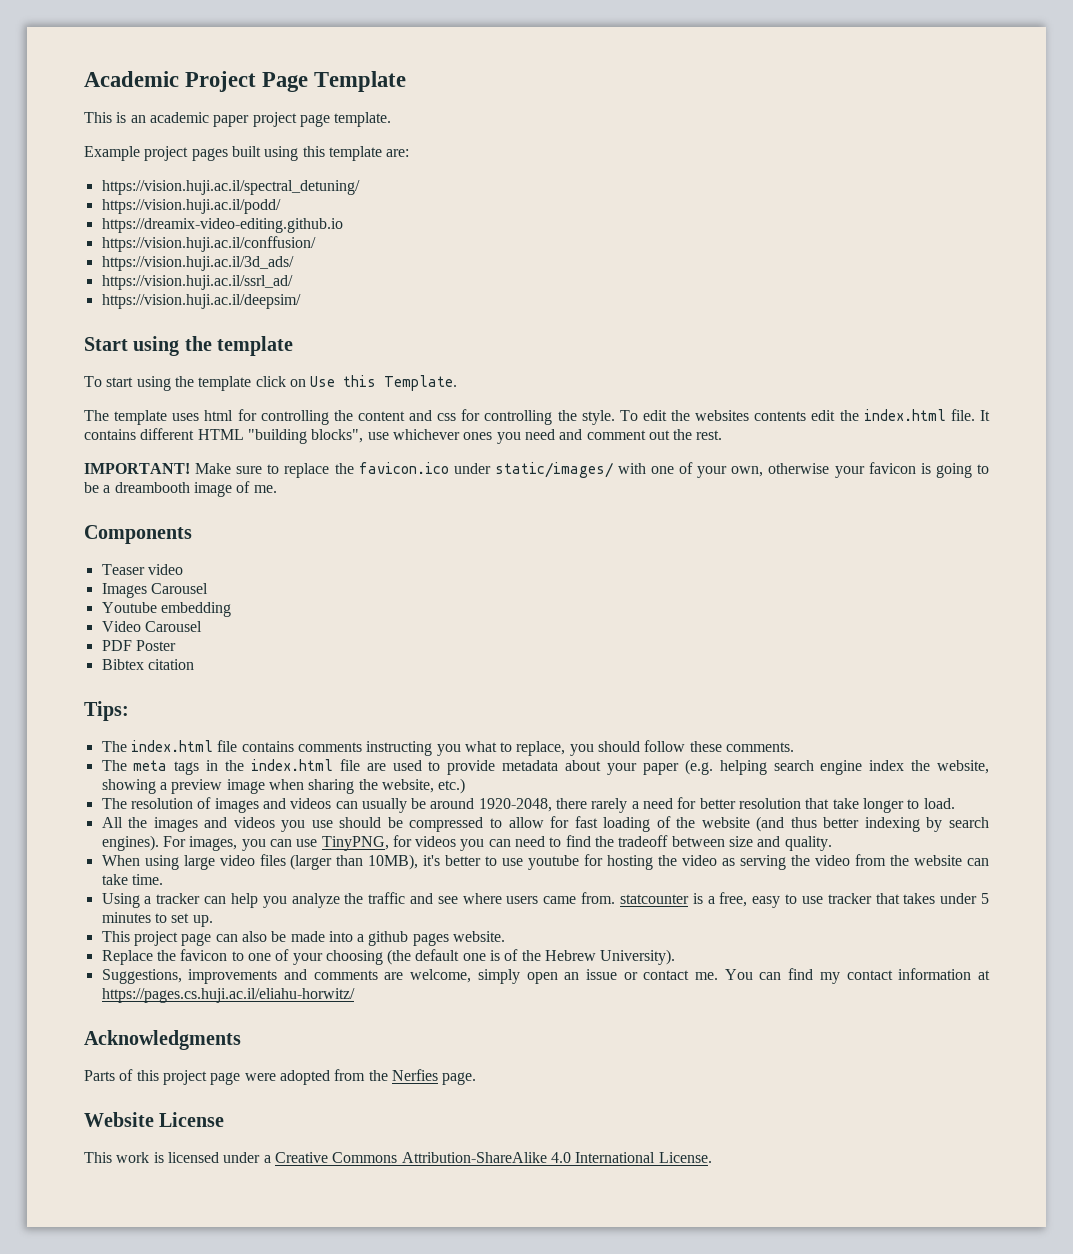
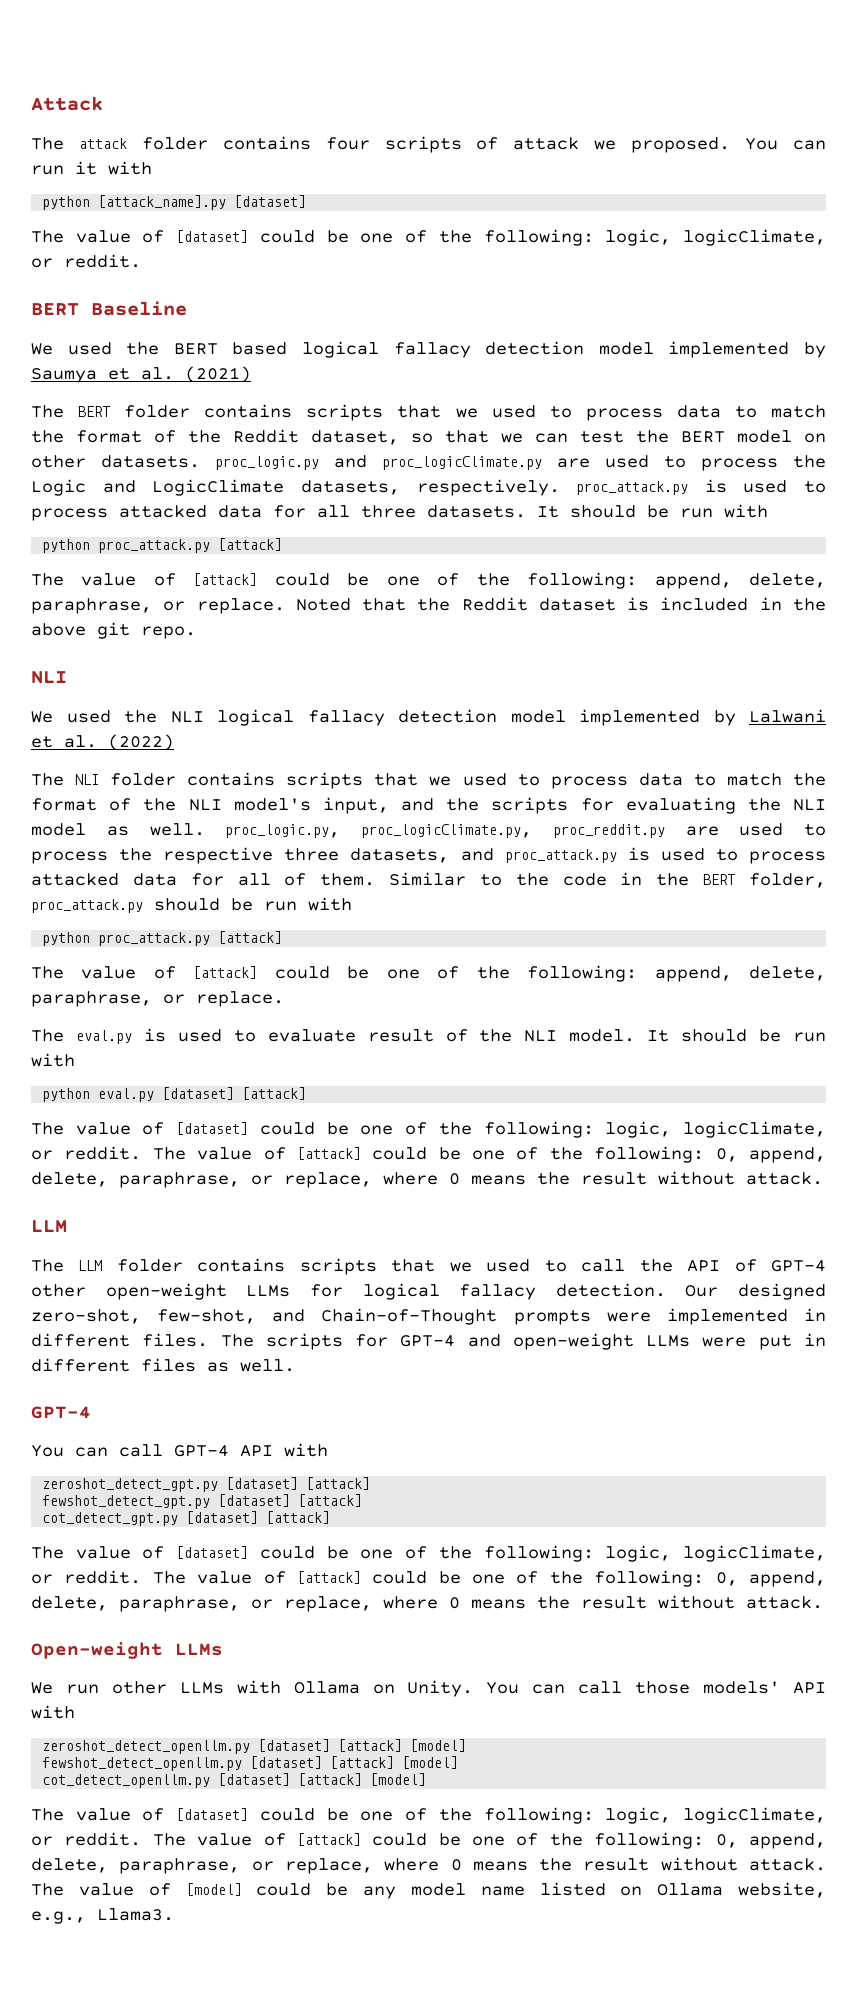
- Academic Project Page Template
- This is an academic paper project page template.
- Example project pages built using this template are:
- https://vision.huji.ac.il/spectral_detuning/
- https://vision.huji.ac.il/podd/
- https://dreamix-video-editing.github.io
- https://vision.huji.ac.il/conffusion/
- https://vision.huji.ac.il/3d_ads/
- https://vision.huji.ac.il/ssrl_ad/
- https://vision.huji.ac.il/deepsim/
- Start using the template
- To start using the template click on Use this Template.
- The template uses html for controlling the content and css for controlling the style. To edit the websites contents edit the index.html file. It contains different HTML "building blocks", use whichever ones you need and comment out the rest.
- IMPORTANT! Make sure to replace the favicon.ico under static/images/ with one of your own, otherwise your favicon is going to be a dreambooth image of me.
- Components
- Teaser video
- Images Carousel
- Youtube embedding
- Video Carousel
- PDF Poster
- Bibtex citation
- Tips:
- The index.html file contains comments instructing you what to replace, you should follow these comments.
- The meta tags in the index.html file are used to provide metadata about your paper (e.g. helping search engine index the website, showing a preview image when sharing the website, etc.)
- The resolution of images and videos can usually be around 1920-2048, there rarely a need for better resolution that take longer to load.
- All the images and videos you use should be compressed to allow for fast loading of the website (and thus better indexing by search engines). For images, you can use TinyPNG, for videos you can need to find the tradeoff between size and quality.
- When using large video files (larger than 10MB), it's better to use youtube for hosting the video as serving the video from the website can take time.
- Using a tracker can help you analyze the traffic and see where users came from. statcounter is a free, easy to use tracker that takes under 5 minutes to set up.
- This project page can also be made into a github pages website.
- Replace the favicon to one of your choosing (the default one is of the Hebrew University).
- Suggestions, improvements and comments are welcome, simply open an issue or contact me. You can find my contact information at https://pages.cs.huji.ac.il/eliahu-horwitz/
- Acknowledgments
- Parts of this project page were adopted from the Nerfies page.
- Website License
- This work is licensed under a Creative Commons Attribution-ShareAlike 4.0 International License.
+ Attack
+ The attack folder contains four scripts of attack we proposed. You can run it with
+ python [attack_name].py [dataset]
+ The value of [dataset] could be one of the following: logic, logicClimate, or reddit.
+ BERT Baseline
+ We used the BERT based logical fallacy detection model implemented by Saumya et al. (2021)
+ The BERT folder contains scripts that we used to process data to match the format of the Reddit dataset, so that we can test the BERT model on other datasets. proc_logic.py and proc_logicClimate.py are used to process the Logic and LogicClimate datasets, respectively. proc_attack.py is used to process attacked data for all three datasets. It should be run with
+ python proc_attack.py [attack]
+ The value of [attack] could be one of the following: append, delete, paraphrase, or replace. Noted that the Reddit dataset is included in the above git repo.
+ NLI
+ We used the NLI logical fallacy detection model implemented by Lalwani et al. (2022)
+ The NLI folder contains scripts that we used to process data to match the format of the NLI model's input, and the scripts for evaluating the NLI model as well. proc_logic.py, proc_logicClimate.py, proc_reddit.py are used to process the respective three datasets, and proc_attack.py is used to process attacked data for all of them. Similar to the code in the BERT folder, proc_attack.py should be run with
+ python proc_attack.py [attack]
+ The value of [attack] could be one of the following: append, delete, paraphrase, or replace.
+ The eval.py is used to evaluate result of the NLI model. It should be run with
+ python eval.py [dataset] [attack]
+ The value of [dataset] could be one of the following: logic, logicClimate, or reddit. The value of [attack] could be one of the following: 0, append, delete, paraphrase, or replace, where 0 means the result without attack.
+ LLM
+ The LLM folder contains scripts that we used to call the API of GPT-4 other open-weight LLMs for logical fallacy detection. Our designed zero-shot, few-shot, and Chain-of-Thought prompts were implemented in different files. The scripts for GPT-4 and open-weight LLMs were put in different files as well.
+ GPT-4
+ You can call GPT-4 API with
+ zeroshot_detect_gpt.py [dataset] [attack]
+ fewshot_detect_gpt.py [dataset] [attack]
+ cot_detect_gpt.py [dataset] [attack]
+ The value of [dataset] could be one of the following: logic, logicClimate, or reddit. The value of [attack] could be one of the following: 0, append, delete, paraphrase, or replace, where 0 means the result without attack.
+ Open-weight LLMs
+ We run other LLMs with Ollama on Unity. You can call those models' API with
+ zeroshot_detect_openllm.py [dataset] [attack] [model]
+ fewshot_detect_openllm.py [dataset] [attack] [model]
+ cot_detect_openllm.py [dataset] [attack] [model]
+ The value of [dataset] could be one of the following: logic, logicClimate, or reddit. The value of [attack] could be one of the following: 0, append, delete, paraphrase, or replace, where 0 means the result without attack. The value of [model] could be any model name listed on Ollama website, e.g., Llama3.

